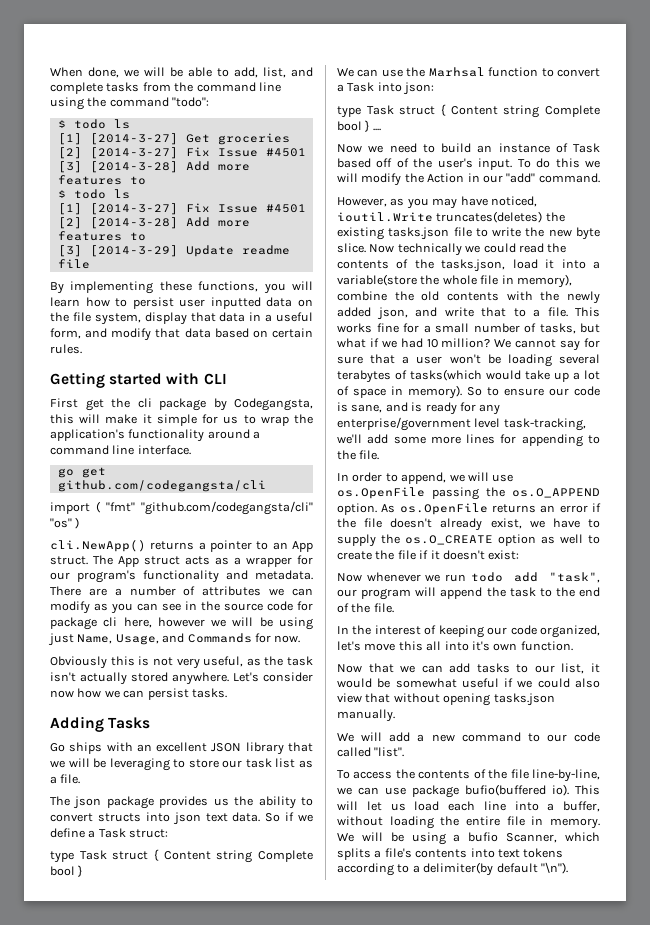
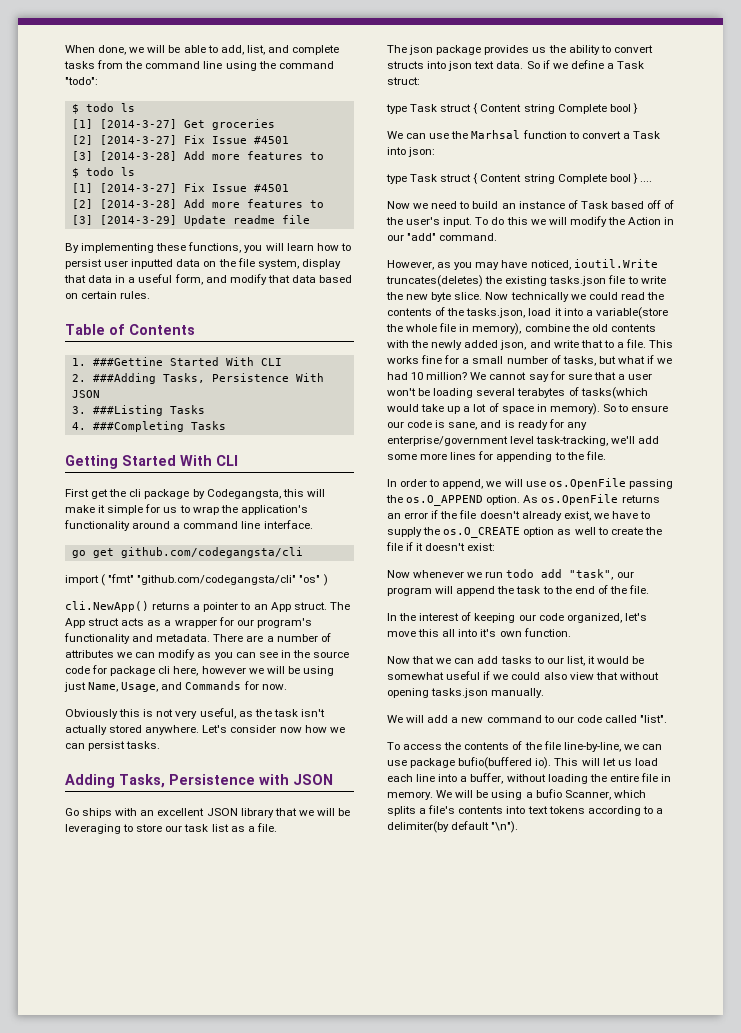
+ Table of Contents
+ 1. ###Gettine Started With CLI
+ 2. ###Adding Tasks, Persistence With JSON
+ 3. ###Listing Tasks
+ 4. ###Completing Tasks
- Getting started with CLI
+ Getting Started With CLI
- Adding Tasks
+ Adding Tasks, Persistence with JSON

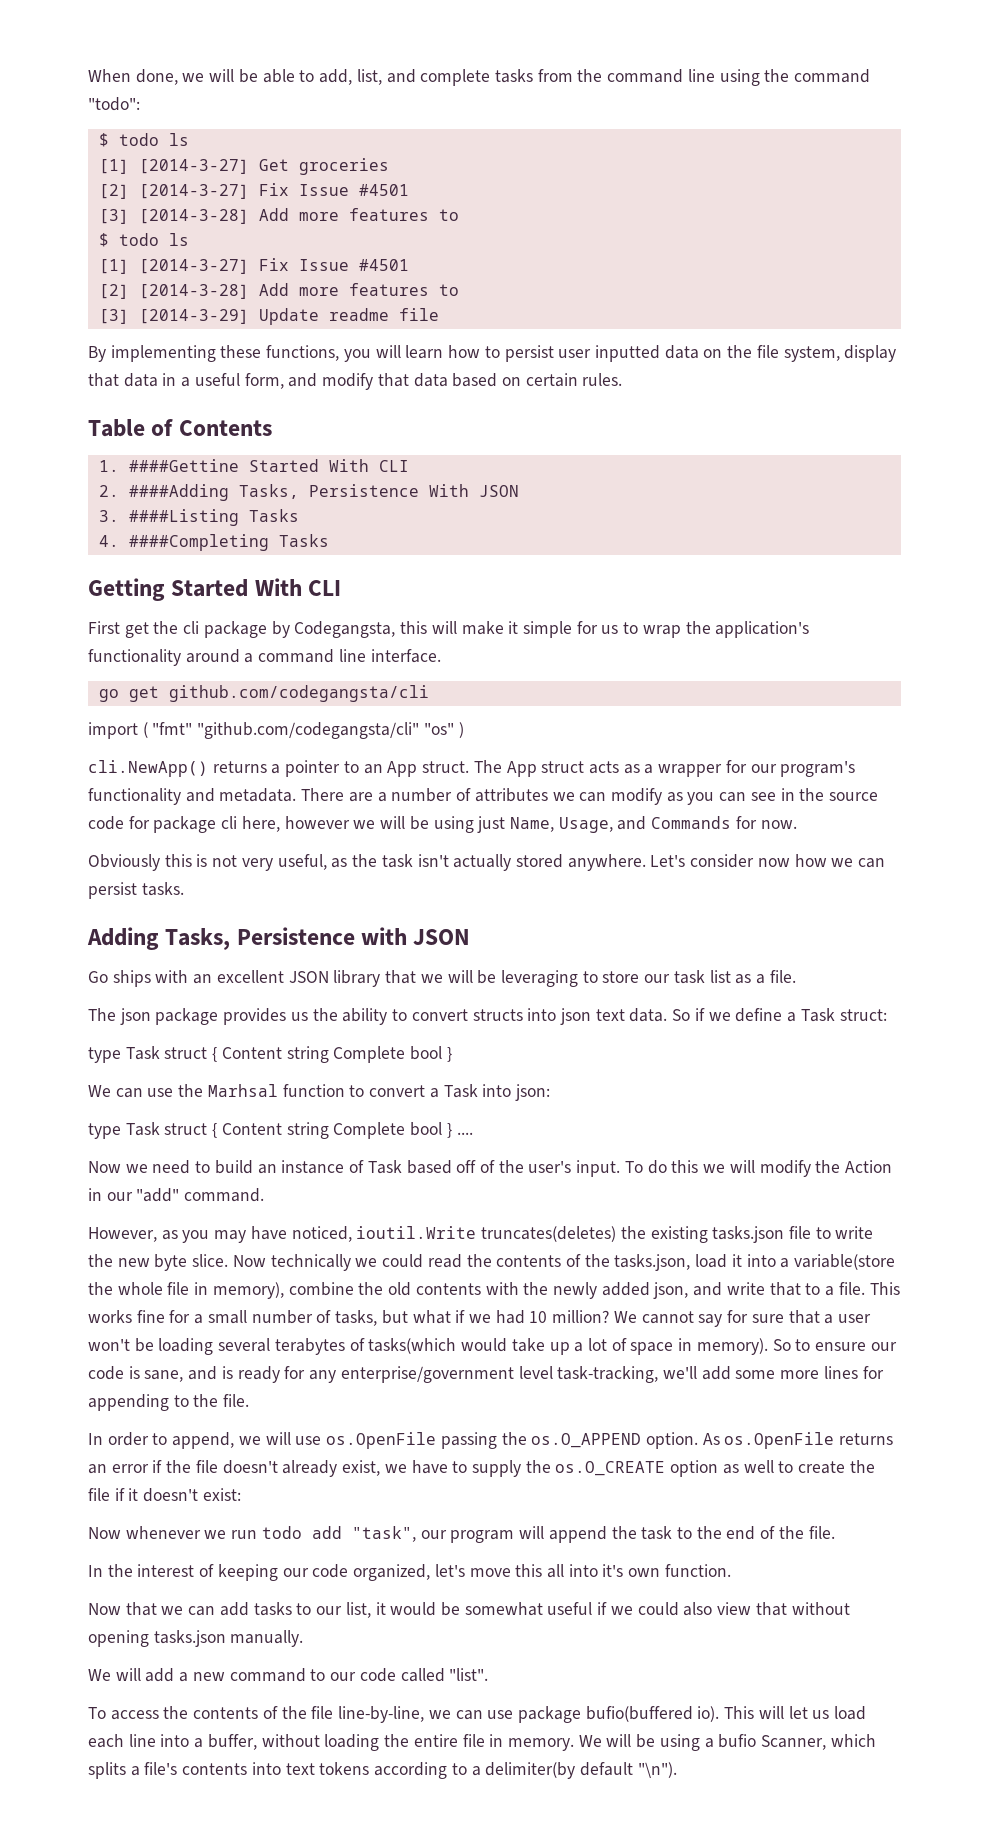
- 1. ###Gettine Started With CLI
+ 1. ####Gettine Started With CLI
- 2. ###Adding Tasks, Persistence With JSON
+ 2. ####Adding Tasks, Persistence With JSON
- 3. ###Listing Tasks
+ 3. ####Listing Tasks
- 4. ###Completing Tasks
+ 4. ####Completing Tasks

